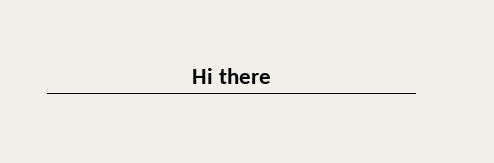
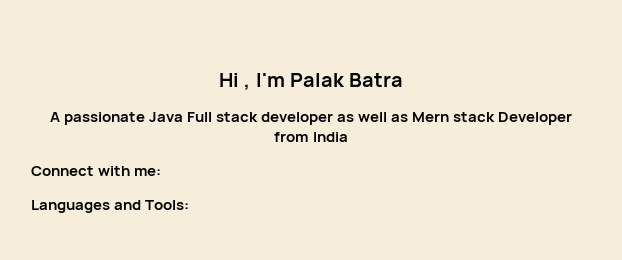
- Hi there
+ Hi , I'm Palak Batra
+ A passionate Java Full stack developer as well as Mern stack Developer from India
+ Connect with me:
+ Languages and Tools:

